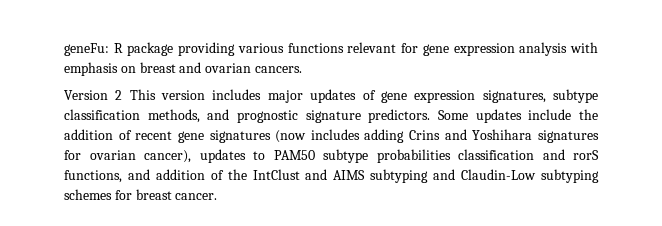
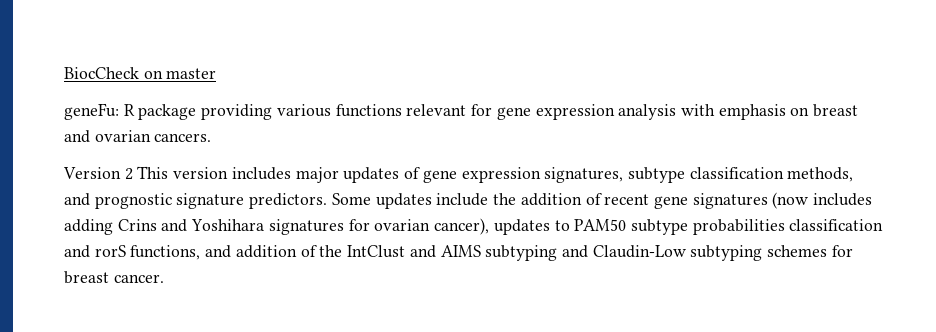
+ BiocCheck on master

